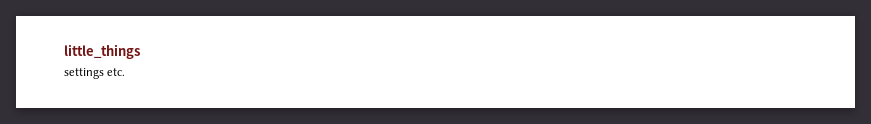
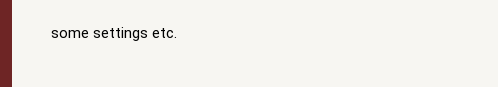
- little_things
- settings etc.
+ some settings etc.

